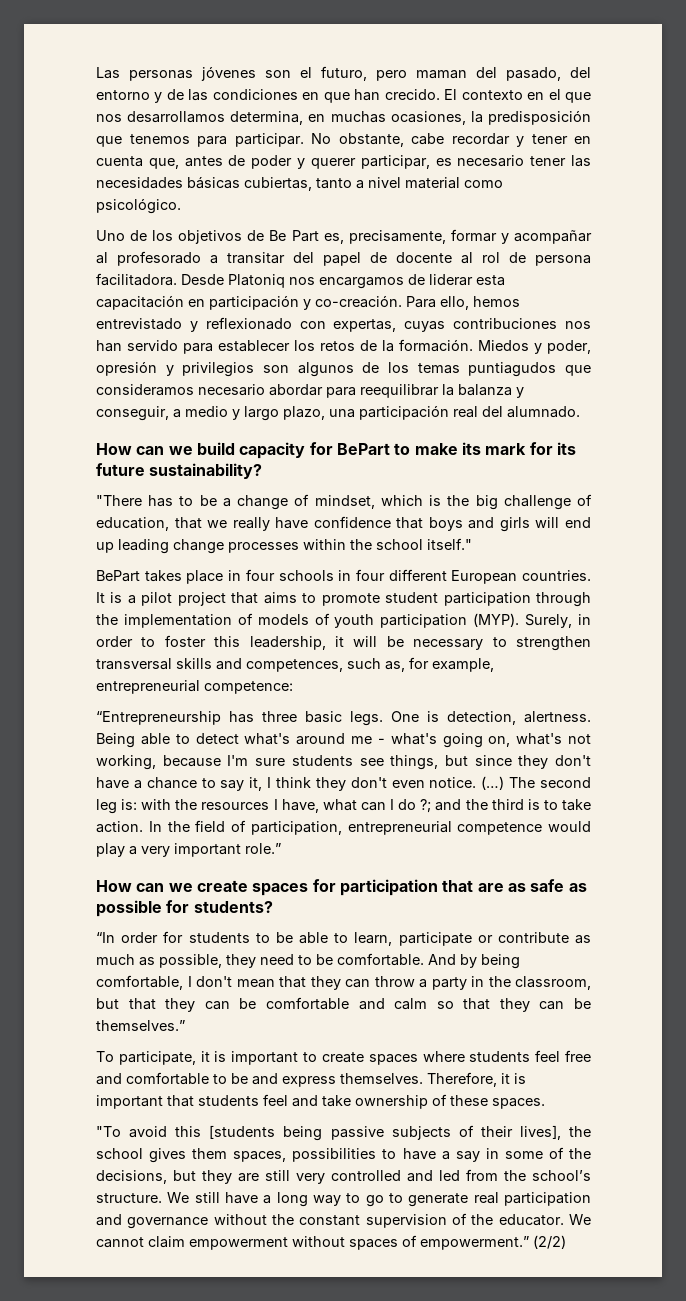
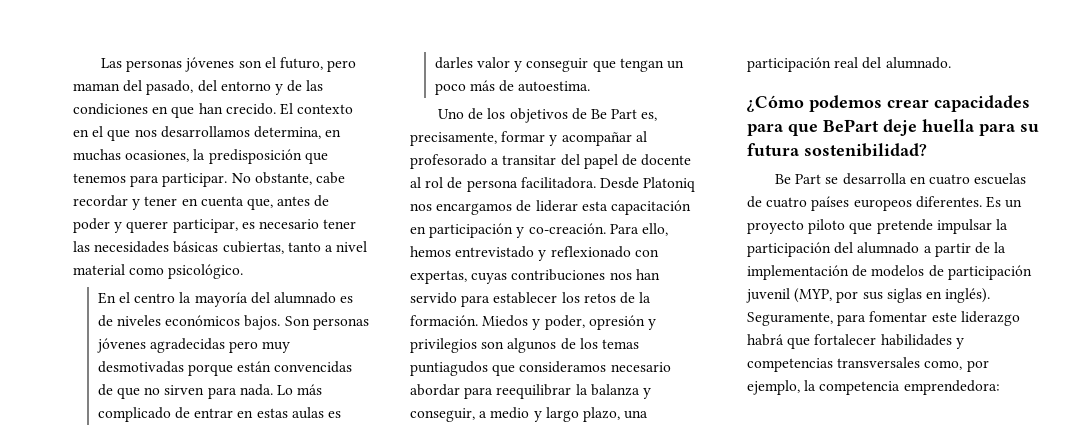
+ En el centro la mayoría del alumnado es de niveles económicos bajos. Son personas jóvenes agradecidas pero muy desmotivadas porque están convencidas de que no sirven para nada. Lo más complicado de entrar en estas aulas es darles valor y conseguir que tengan un poco más de autoestima.
- How can we build capacity for BePart to make its mark for its future sustainability?
- "There has to be a change of mindset, which is the big challenge of education, that we really have confidence that boys and girls will end up leading change processes within the school itself."
- BePart takes place in four schools in four different European countries. It is a pilot project that aims to promote student participation through the implementation of models of youth participation (MYP). Surely, in order to foster this leadership, it will be necessary to strengthen transversal skills and competences, such as, for example, entrepreneurial competence:
- “Entrepreneurship has three basic legs. One is detection, alertness. Being able to detect what's around me - what's going on, what's not working, because I'm sure students see things, but since they don't have a chance to say it, I think they don't even notice. (…) The second leg is: with the resources I have, what can I do ?; and the third is to take action. In the field of participation, entrepreneurial competence would play a very important role.”
- How can we create spaces for participation that are as safe as possible for students?
- “In order for students to be able to learn, participate or contribute as much as possible, they need to be comfortable. And by being comfortable, I don't mean that they can throw a party in the classroom, but that they can be comfortable and calm so that they can be themselves.”
- To participate, it is important to create spaces where students feel free and comfortable to be and express themselves. Therefore, it is important that students feel and take ownership of these spaces.
- "To avoid this [students being passive subjects of their lives], the school gives them spaces, possibilities to have a say in some of the decisions, but they are still very controlled and led from the school’s structure. We still have a long way to go to generate real participation and governance without the constant supervision of the educator. We cannot claim empowerment without spaces of empowerment.” (2/2)
+ ¿Cómo podemos crear capacidades para que BePart deje huella para su futura sostenibilidad?
+ Be Part se desarrolla en cuatro escuelas de cuatro países europeos diferentes. Es un proyecto piloto que pretende impulsar la participación del alumnado a partir de la implementación de modelos de participación juvenil (MYP, por sus siglas en inglés). Seguramente, para fomentar este liderazgo habrá que fortalecer habilidades y competencias transversales como, por ejemplo, la competencia emprendedora:

